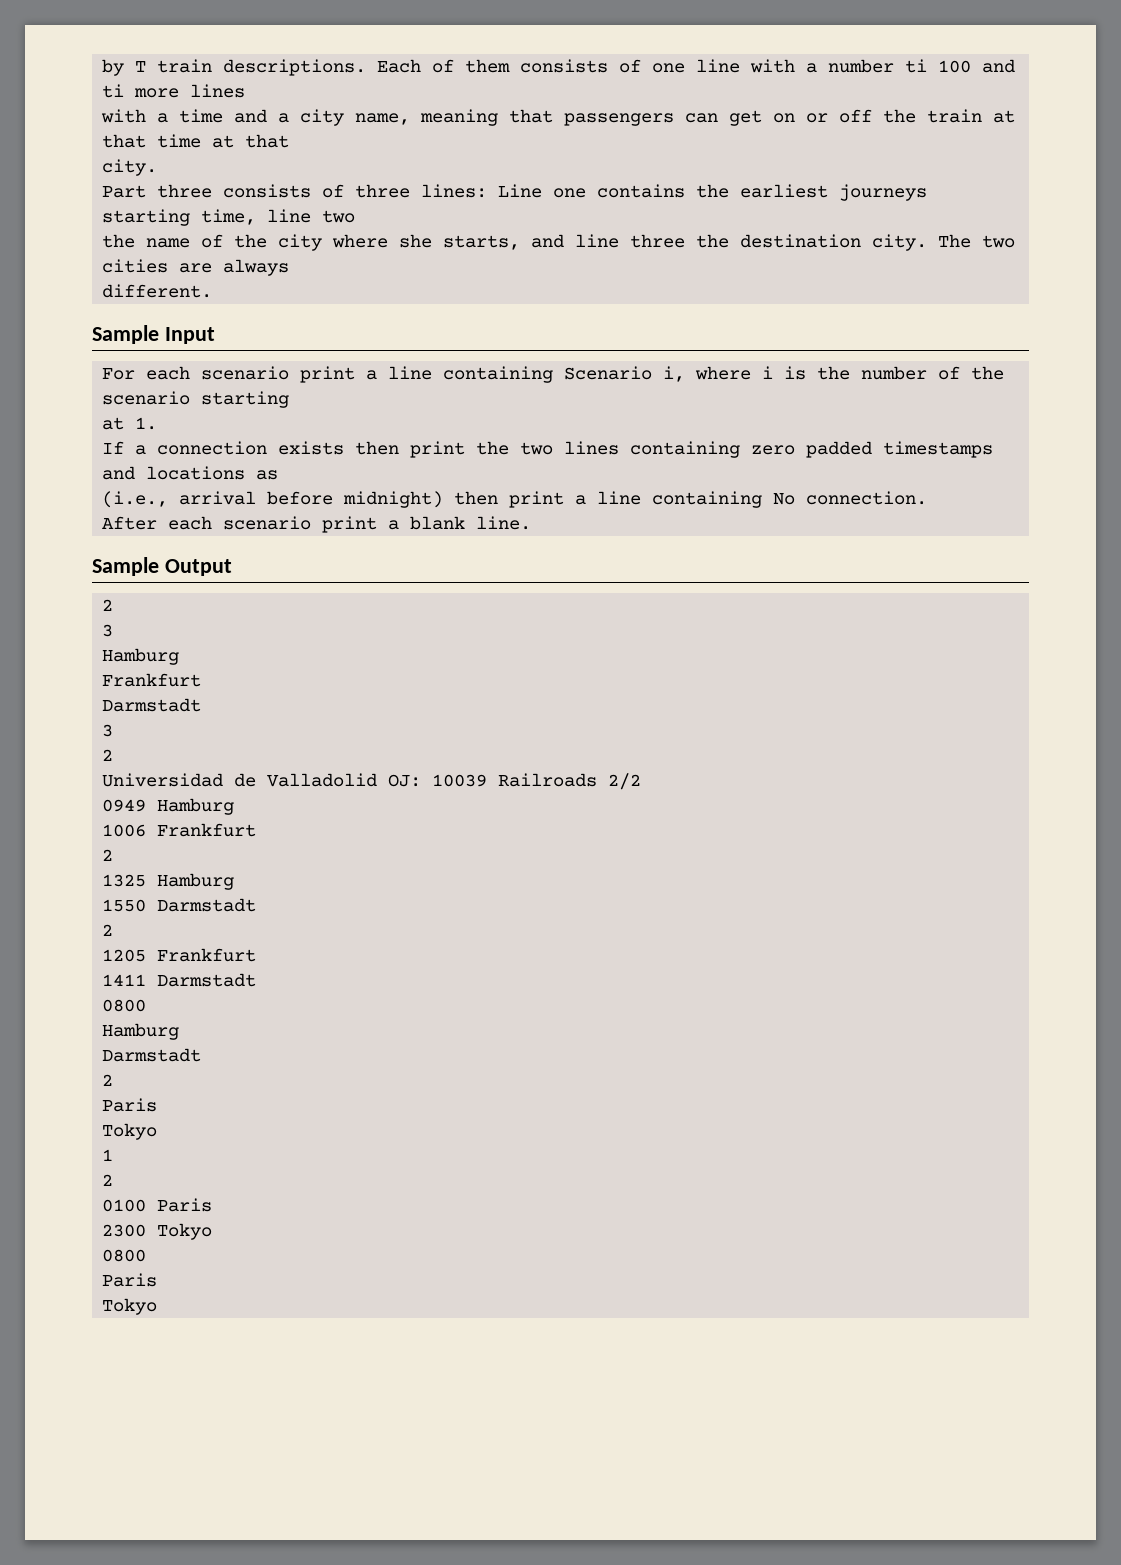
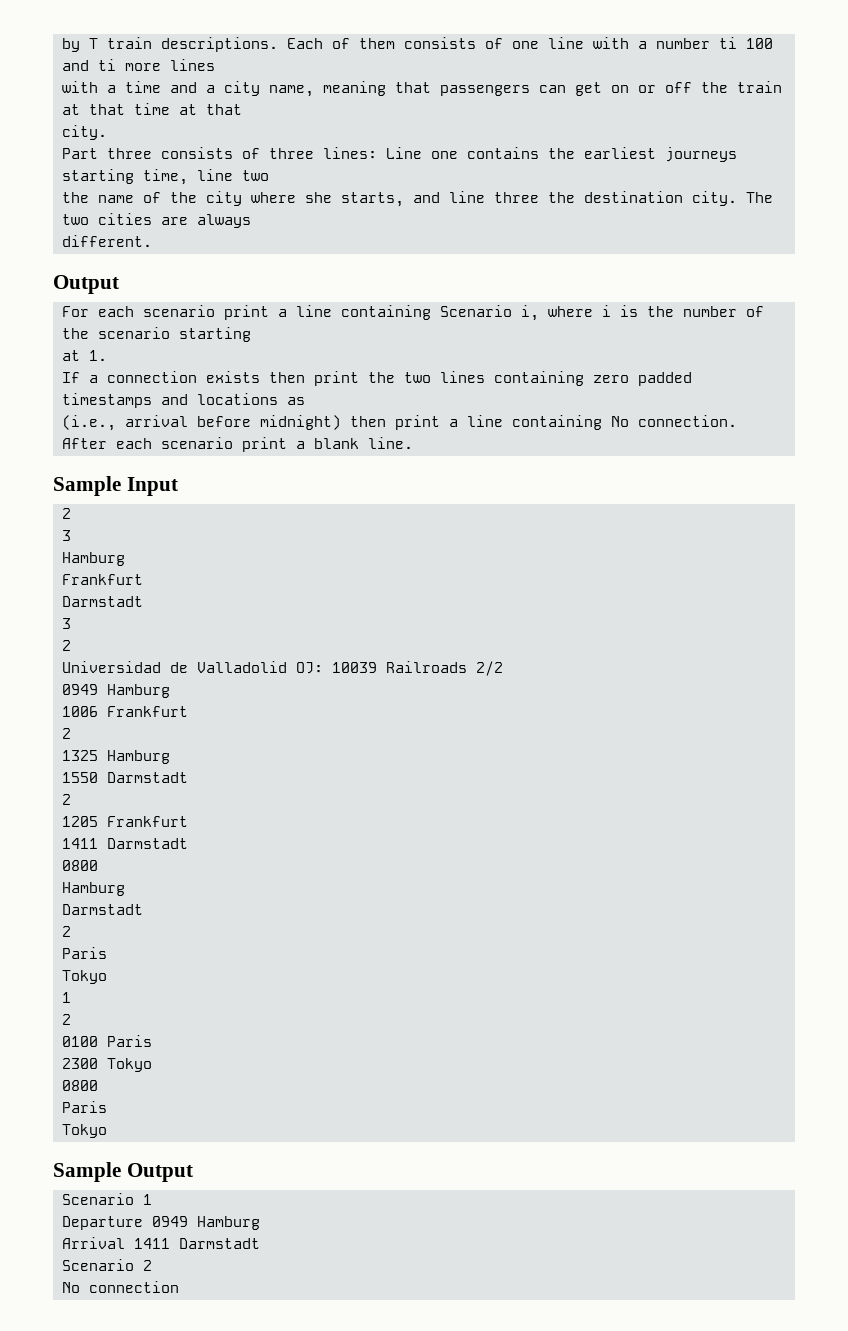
  different.
- Sample Input
+ Output
- Sample Output
+ Sample Input
+ Sample Output
+ Scenario 1
+ Departure 0949 Hamburg
+ Arrival 1411 Darmstadt
+ Scenario 2
+ No connection

